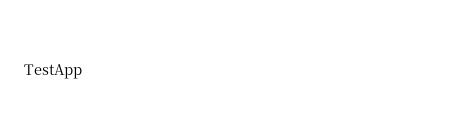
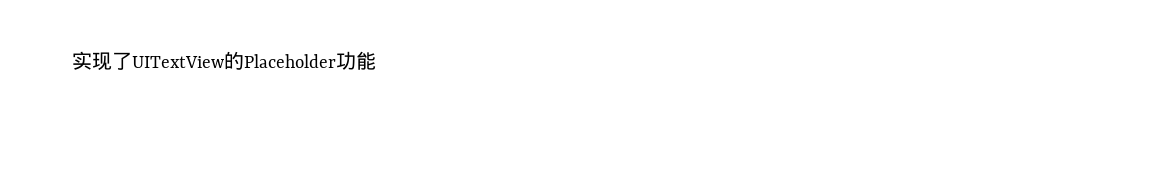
- TestApp
+ 实现了UITextView的Placeholder功能

